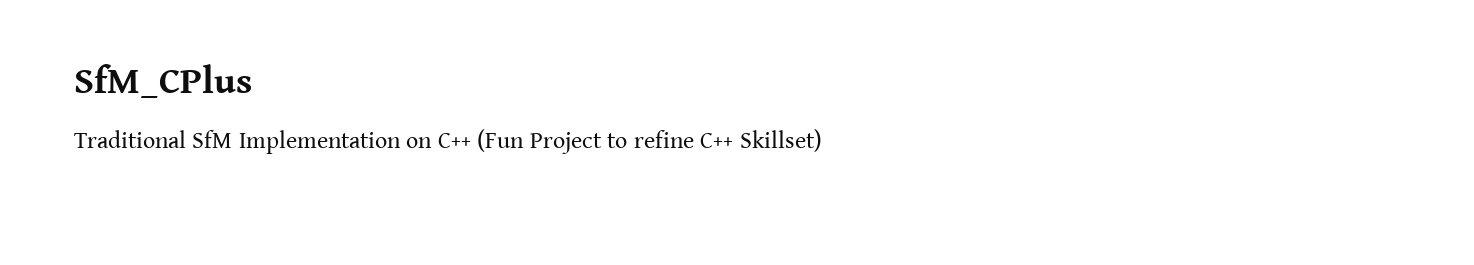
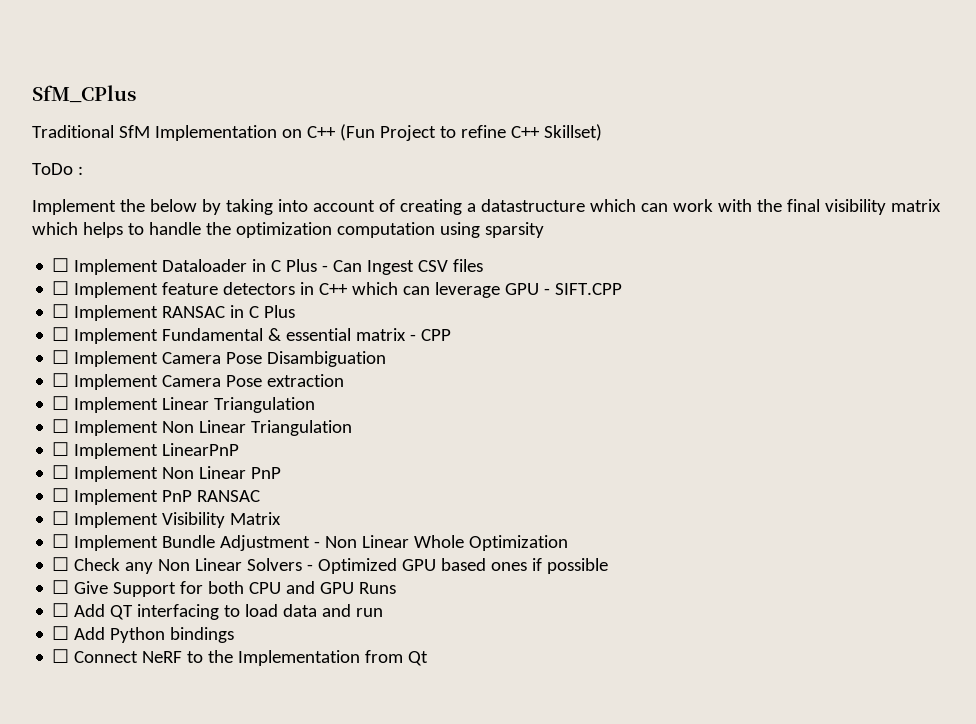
+ ToDo :
+ Implement the below by taking into account of creating a datastructure which can work with the final visibility matrix which helps to handle the optimization computation using sparsity
+ ☐ Implement Dataloader in C Plus - Can Ingest CSV files
+ ☐ Implement feature detectors in C++ which can leverage GPU - SIFT.CPP
+ ☐ Implement RANSAC in C Plus
+ ☐ Implement Fundamental & essential matrix - CPP
+ ☐ Implement Camera Pose Disambiguation
+ ☐ Implement Camera Pose extraction
+ ☐ Implement Linear Triangulation
+ ☐ Implement Non Linear Triangulation
+ ☐ Implement LinearPnP
+ ☐ Implement Non Linear PnP
+ ☐ Implement PnP RANSAC
+ ☐ Implement Visibility Matrix
+ ☐ Implement Bundle Adjustment - Non Linear Whole Optimization
+ ☐ Check any Non Linear Solvers - Optimized GPU based ones if possible
+ ☐ Give Support for both CPU and GPU Runs
+ ☐ Add QT interfacing to load data and run
+ ☐ Add Python bindings
+ ☐ Connect NeRF to the Implementation from Qt

